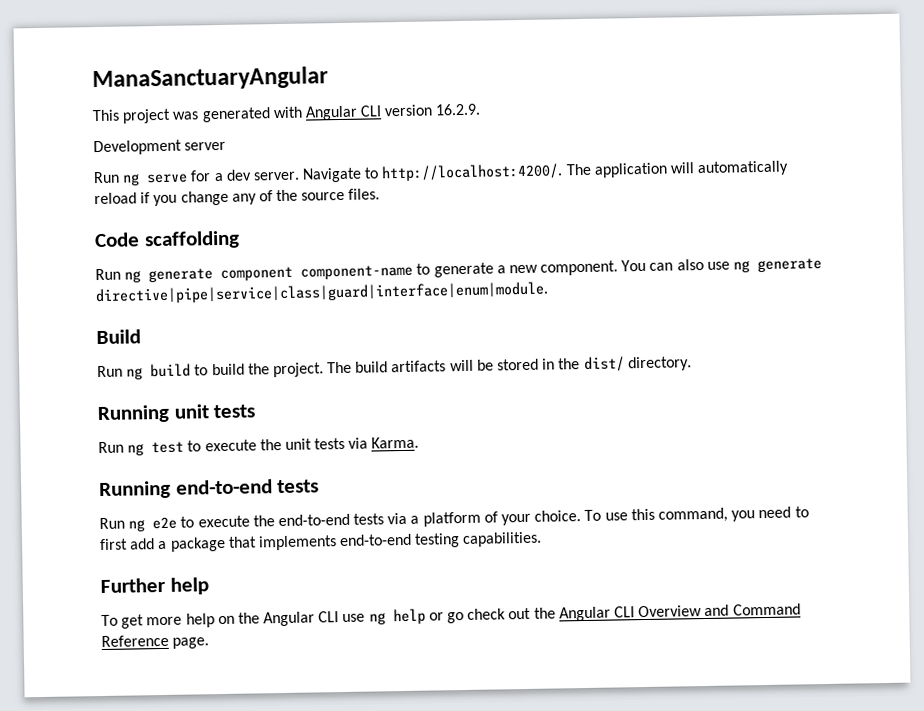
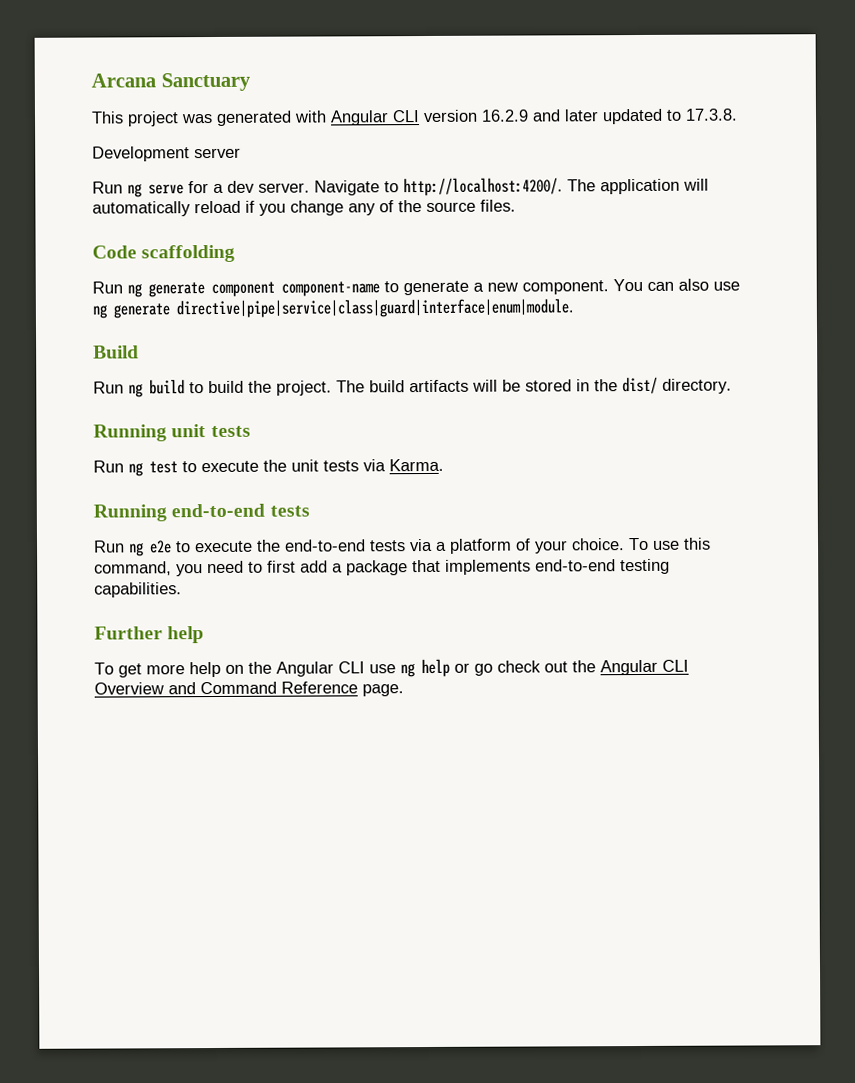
- ManaSanctuaryAngular
+ Arcana Sanctuary
- This project was generated with Angular CLI version 16.2.9.
+ This project was generated with Angular CLI version 16.2.9 and later updated to 17.3.8.

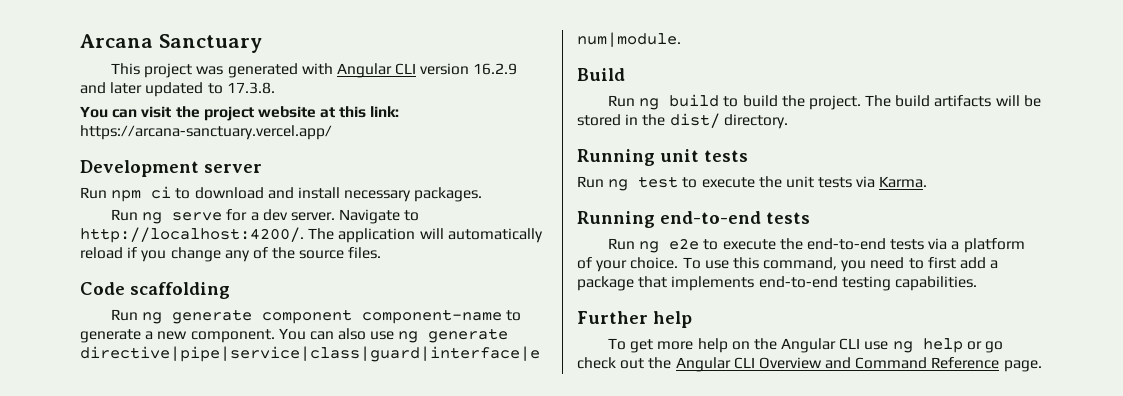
+ You can visit the project website at this link: https://arcana-sanctuary.vercel.app/
  Development server
+ Run npm ci to download and install necessary packages.

